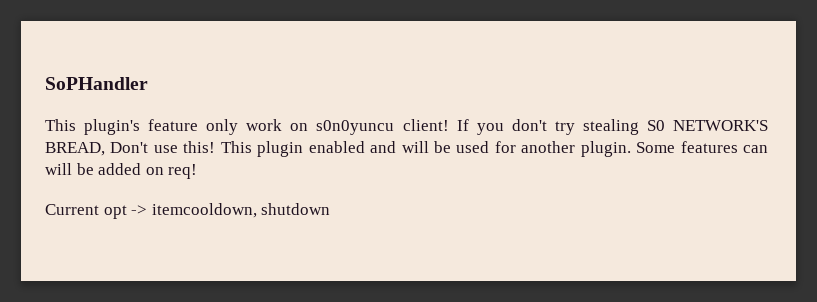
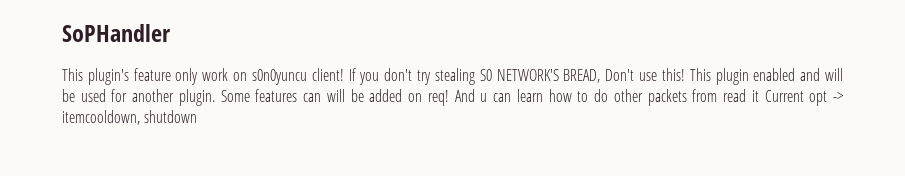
- Some features can will be added on req!
- Current opt -> itemcooldown, shutdown
+ Some features can will be added on req! And u can learn how to do other packets from read it Current opt -> itemcooldown, shutdown

